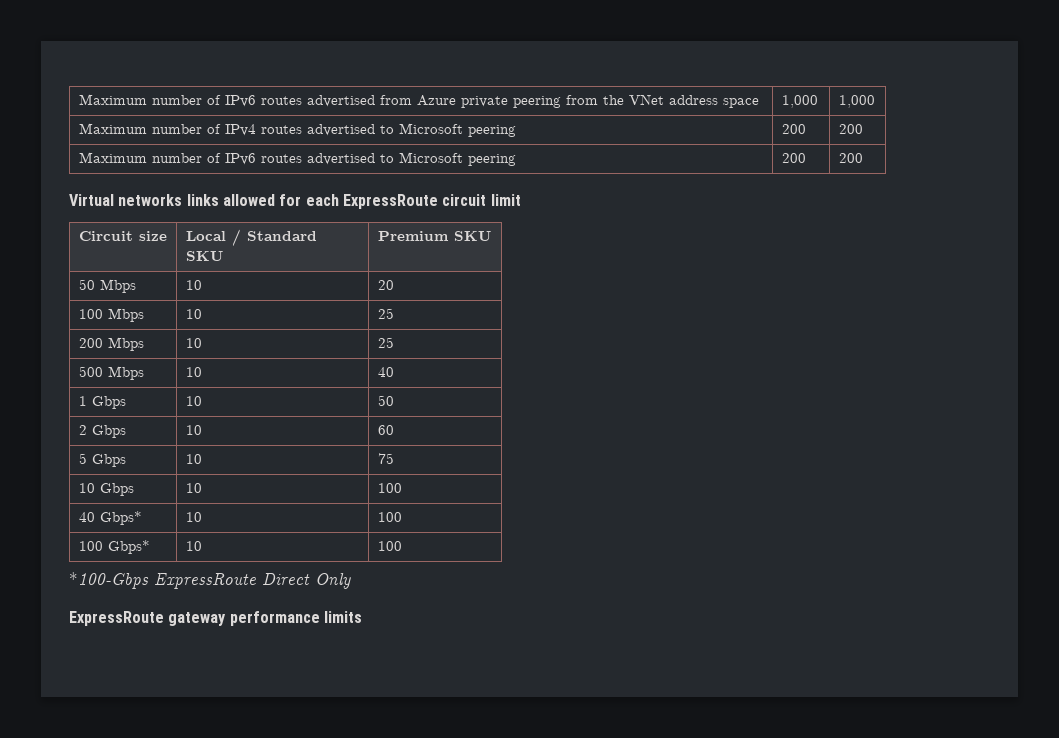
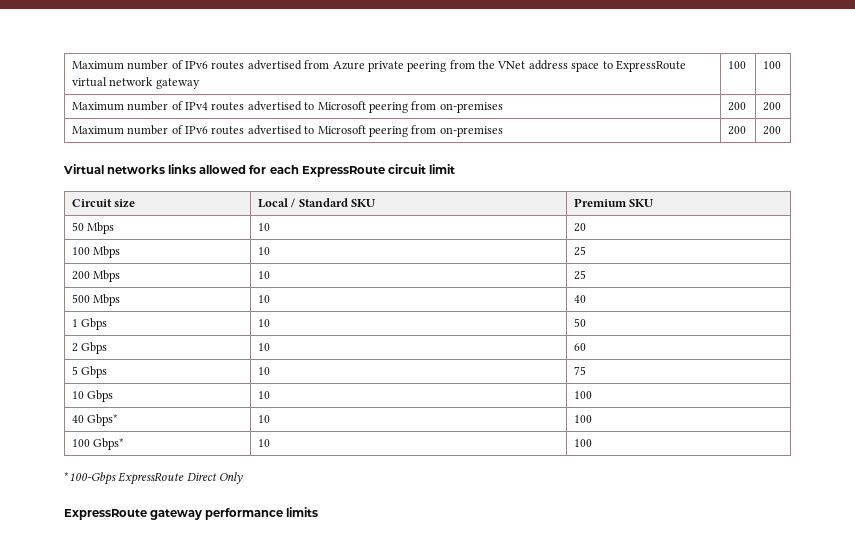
- Maximum number of IPv6 routes advertised from Azure private peering from the VNet address space | 1,000 | 1,000
+ Maximum number of IPv6 routes advertised from Azure private peering from the VNet address space to ExpressRoute virtual network gateway | 100 | 100
- Maximum number of IPv4 routes advertised to Microsoft peering | 200 | 200
+ Maximum number of IPv4 routes advertised to Microsoft peering from on-premises | 200 | 200
- Maximum number of IPv6 routes advertised to Microsoft peering | 200 | 200
+ Maximum number of IPv6 routes advertised to Microsoft peering from on-premises | 200 | 200

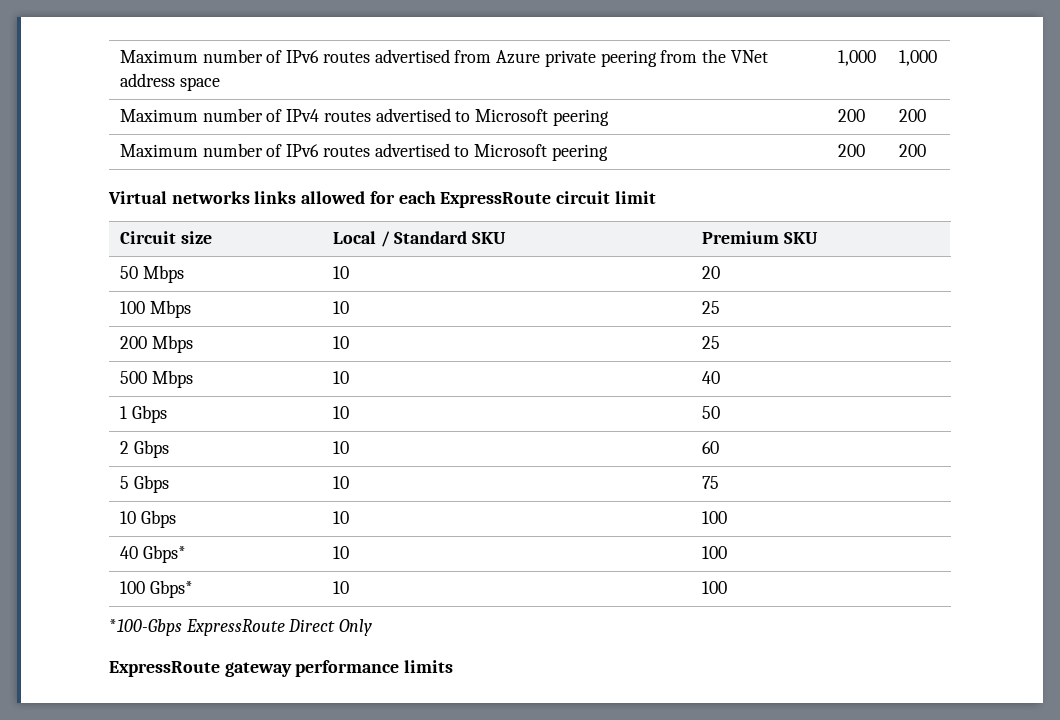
- Maximum number of IPv6 routes advertised from Azure private peering from the VNet address space to ExpressRoute virtual network gateway | 100 | 100
+ Maximum number of IPv6 routes advertised from Azure private peering from the VNet address space | 1,000 | 1,000
- Maximum number of IPv4 routes advertised to Microsoft peering from on-premises | 200 | 200
+ Maximum number of IPv4 routes advertised to Microsoft peering | 200 | 200
- Maximum number of IPv6 routes advertised to Microsoft peering from on-premises | 200 | 200
+ Maximum number of IPv6 routes advertised to Microsoft peering | 200 | 200

